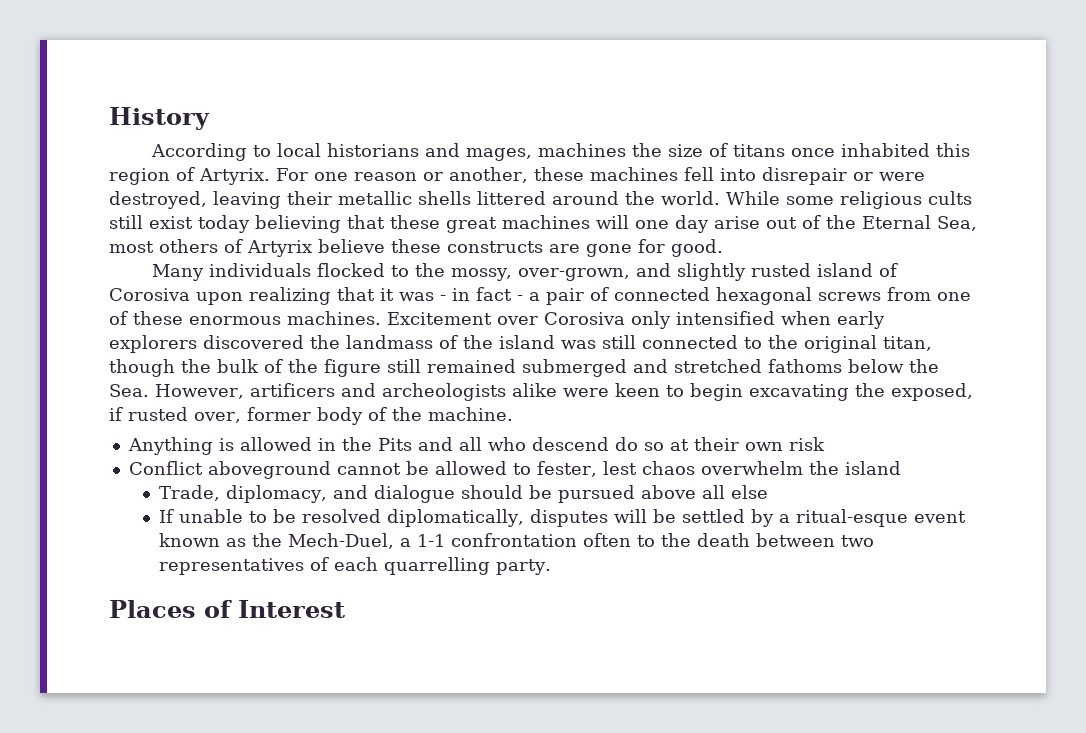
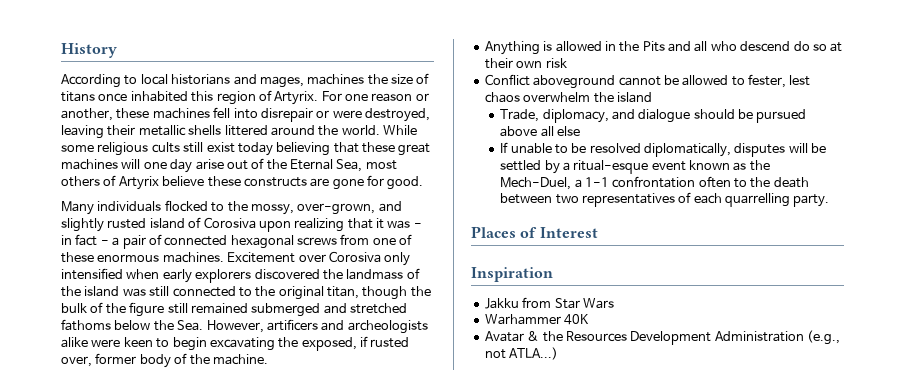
+ Inspiration
+ Jakku from Star Wars
+ Warhammer 40K
+ Avatar & the Resources Development Administration (e.g., not ATLA...)

